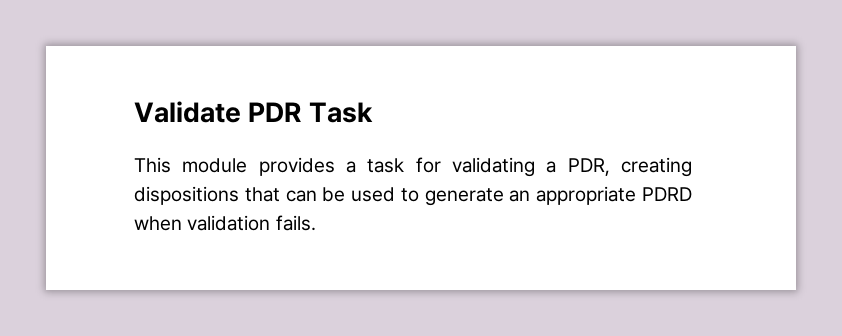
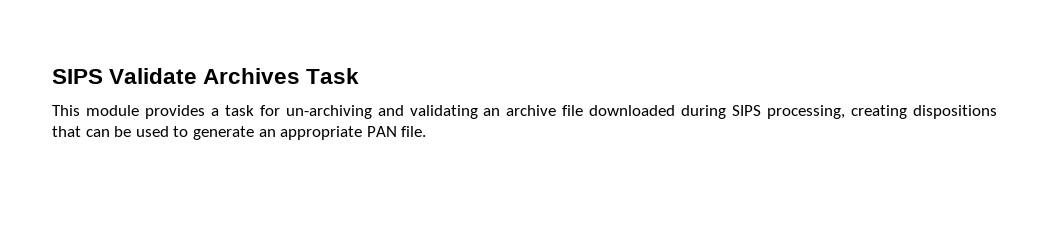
- Validate PDR Task
+ SIPS Validate Archives Task
- This module provides a task for validating a PDR, creating dispositions that can be used to generate an appropriate PDRD when validation fails.
+ This module provides a task for un-archiving and validating an archive file downloaded during SIPS processing, creating dispositions that can be used to generate an appropriate PAN file.

